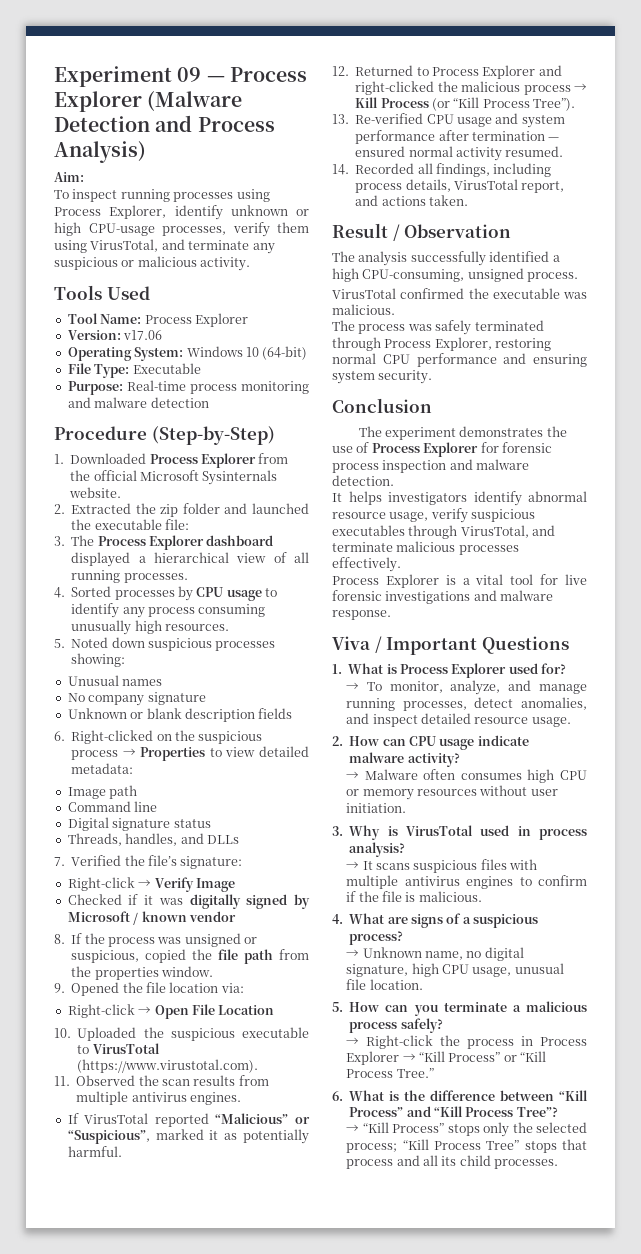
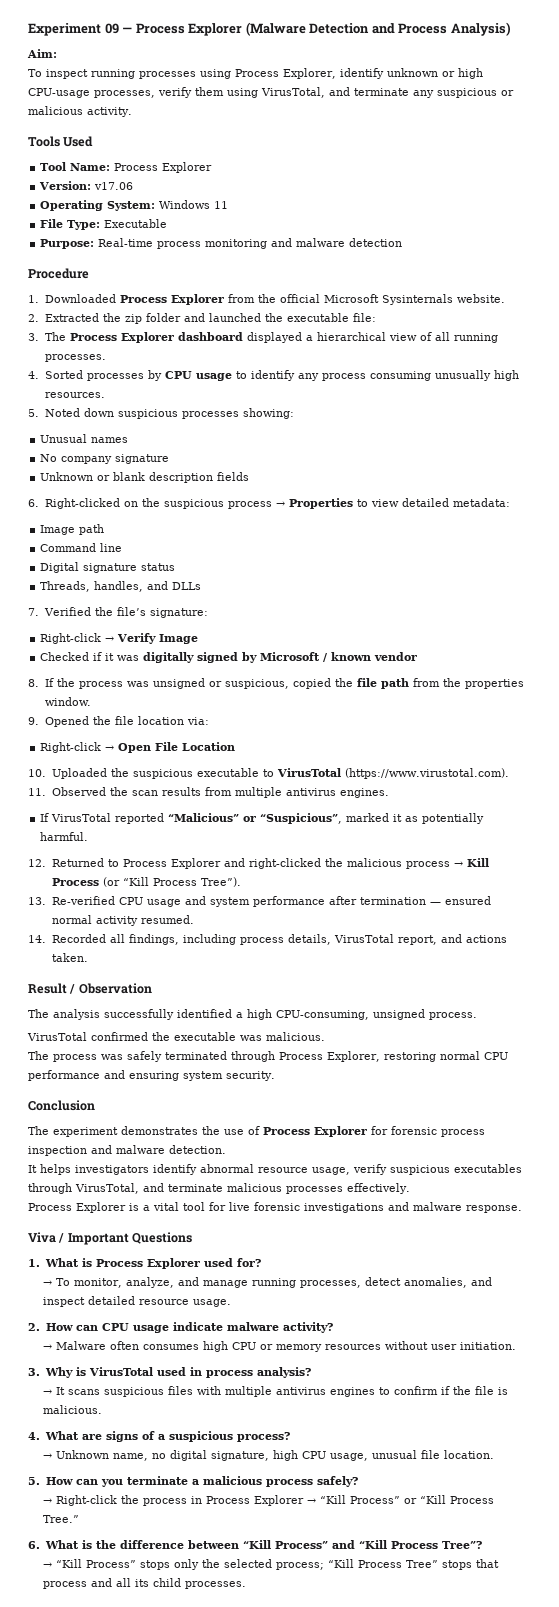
- Operating System: Windows 10 (64-bit)
+ Operating System: Windows 11
- Procedure (Step-by-Step)
+ Procedure

